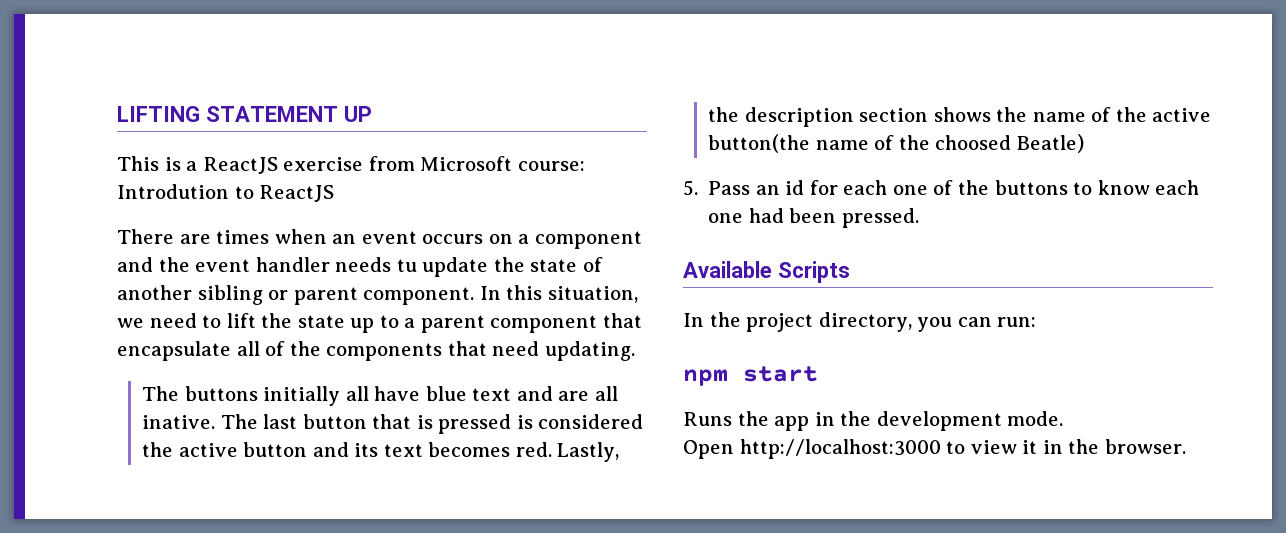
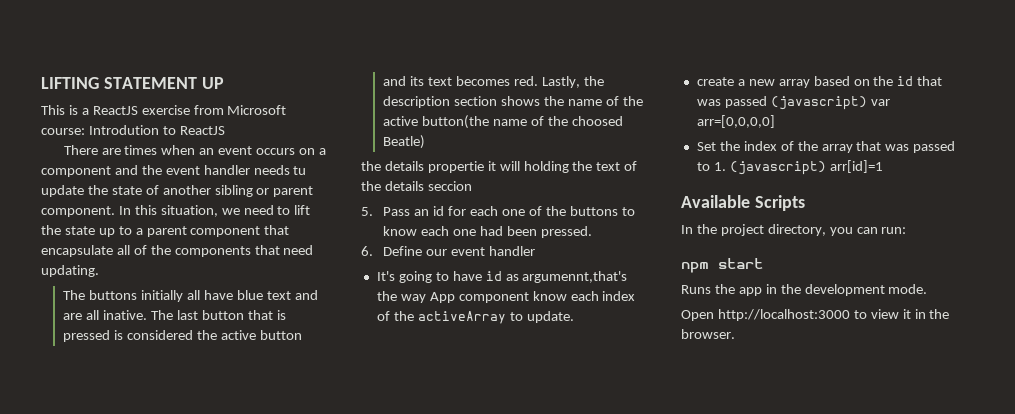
+ the details propertie it will holding the text of the details seccion
+ 6. Define our event handler
+ It's going to have id as argumennt,that's the way App component know each index of the activeArray to update.
+ create a new array based on the id that was passed (javascript) var arr=[0,0,0,0]
+ Set the index of the array that was passed to 1. (javascript) arr[id]=1

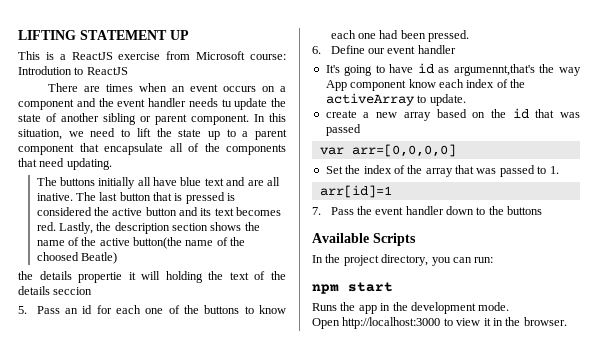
- create a new array based on the id that was passed (javascript) var arr=[0,0,0,0]
+ create a new array based on the id that was passed
+ var arr=[0,0,0,0]
- Set the index of the array that was passed to 1. (javascript) arr[id]=1
+ Set the index of the array that was passed to 1.
+ arr[id]=1
+ 7. Pass the event handler down to the buttons

